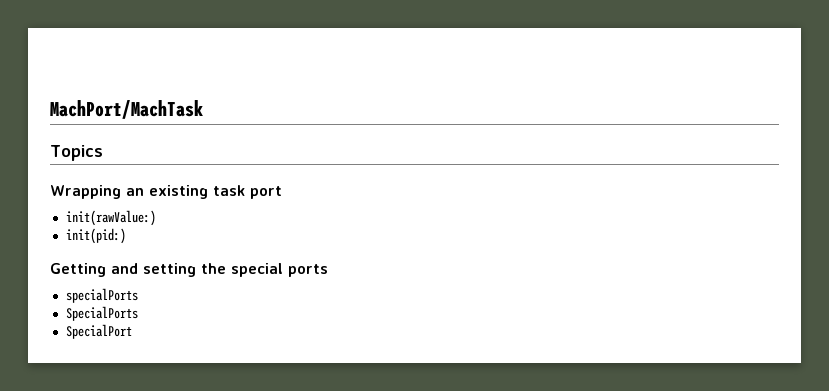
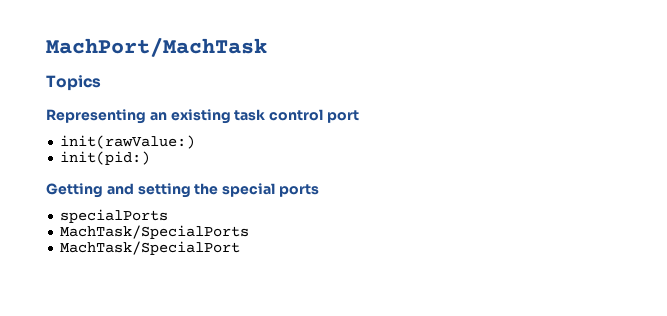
- Wrapping an existing task port
+ Representing an existing task control port
- SpecialPorts
- SpecialPort
+ MachTask/SpecialPorts
+ MachTask/SpecialPort

